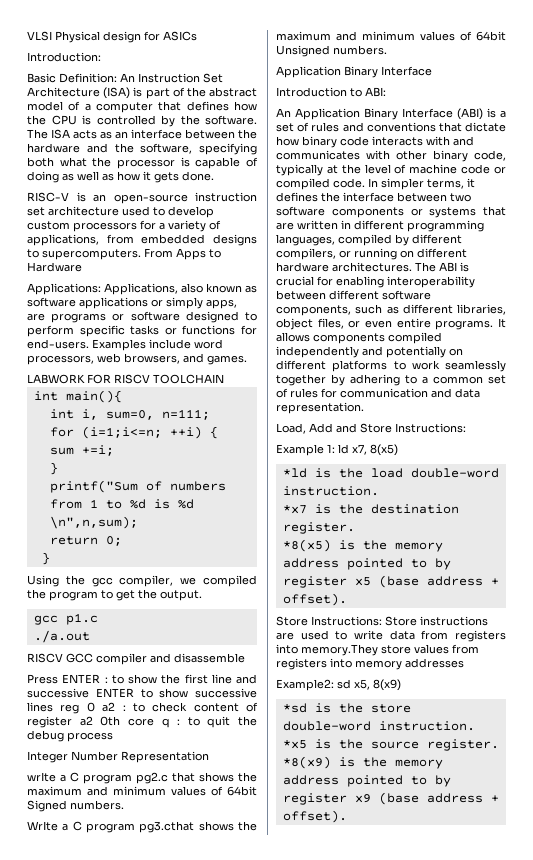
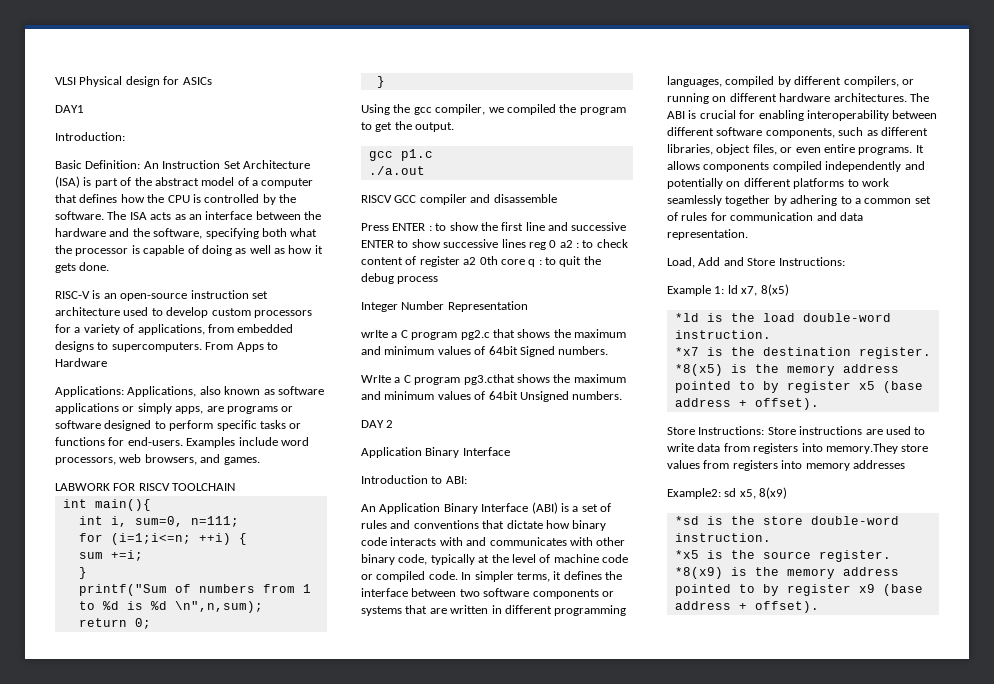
+ DAY1
+ DAY 2

